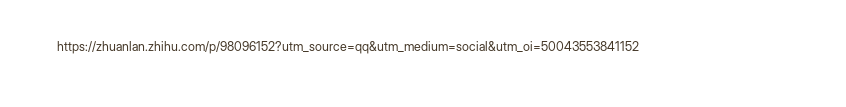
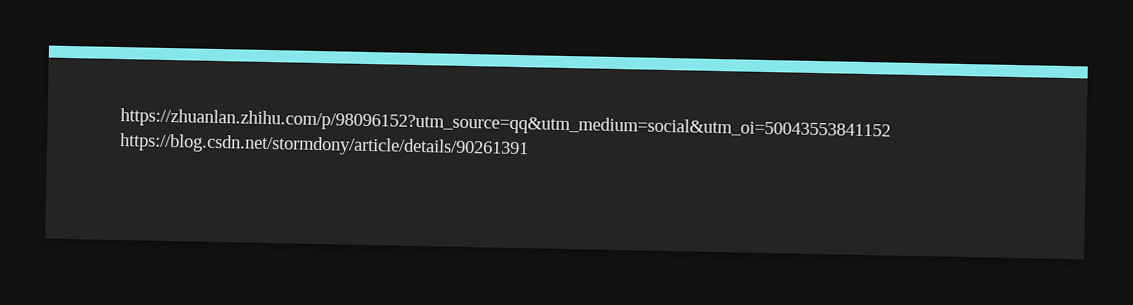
- https://zhuanlan.zhihu.com/p/98096152?utm_source=qq&utm_medium=social&utm_oi=50043553841152
+ https://zhuanlan.zhihu.com/p/98096152?utm_source=qq&utm_medium=social&utm_oi=50043553841152 https://blog.csdn.net/stormdony/article/details/90261391

